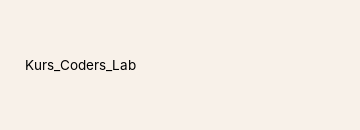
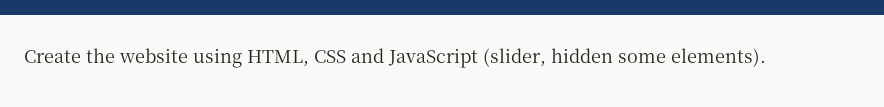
- Kurs_Coders_Lab
+ Create the website using HTML, CSS and JavaScript (slider, hidden some elements).

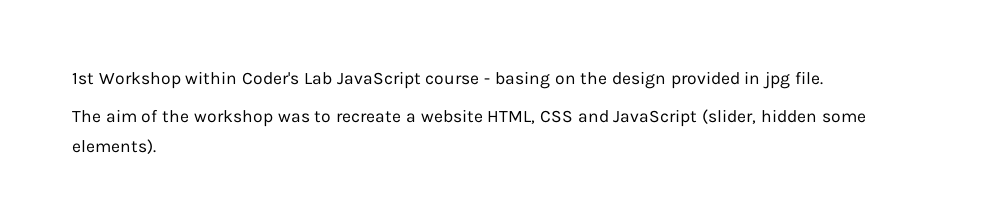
- Create the website using HTML, CSS and JavaScript (slider, hidden some elements).
+ 1st Workshop within Coder's Lab JavaScript course - basing on the design provided in jpg file.
+ The aim of the workshop was to recreate a website HTML, CSS and JavaScript (slider, hidden some elements).

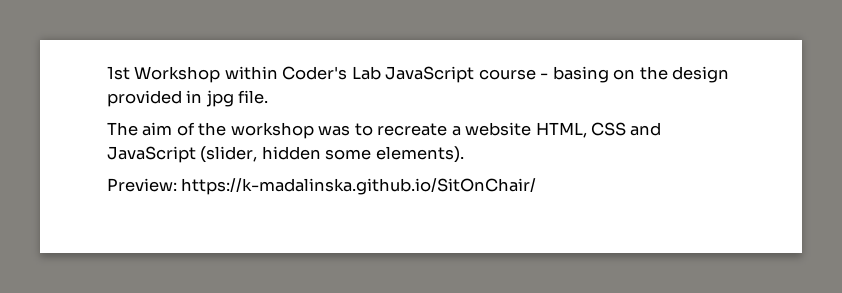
+ Preview: https://k-madalinska.github.io/SitOnChair/

